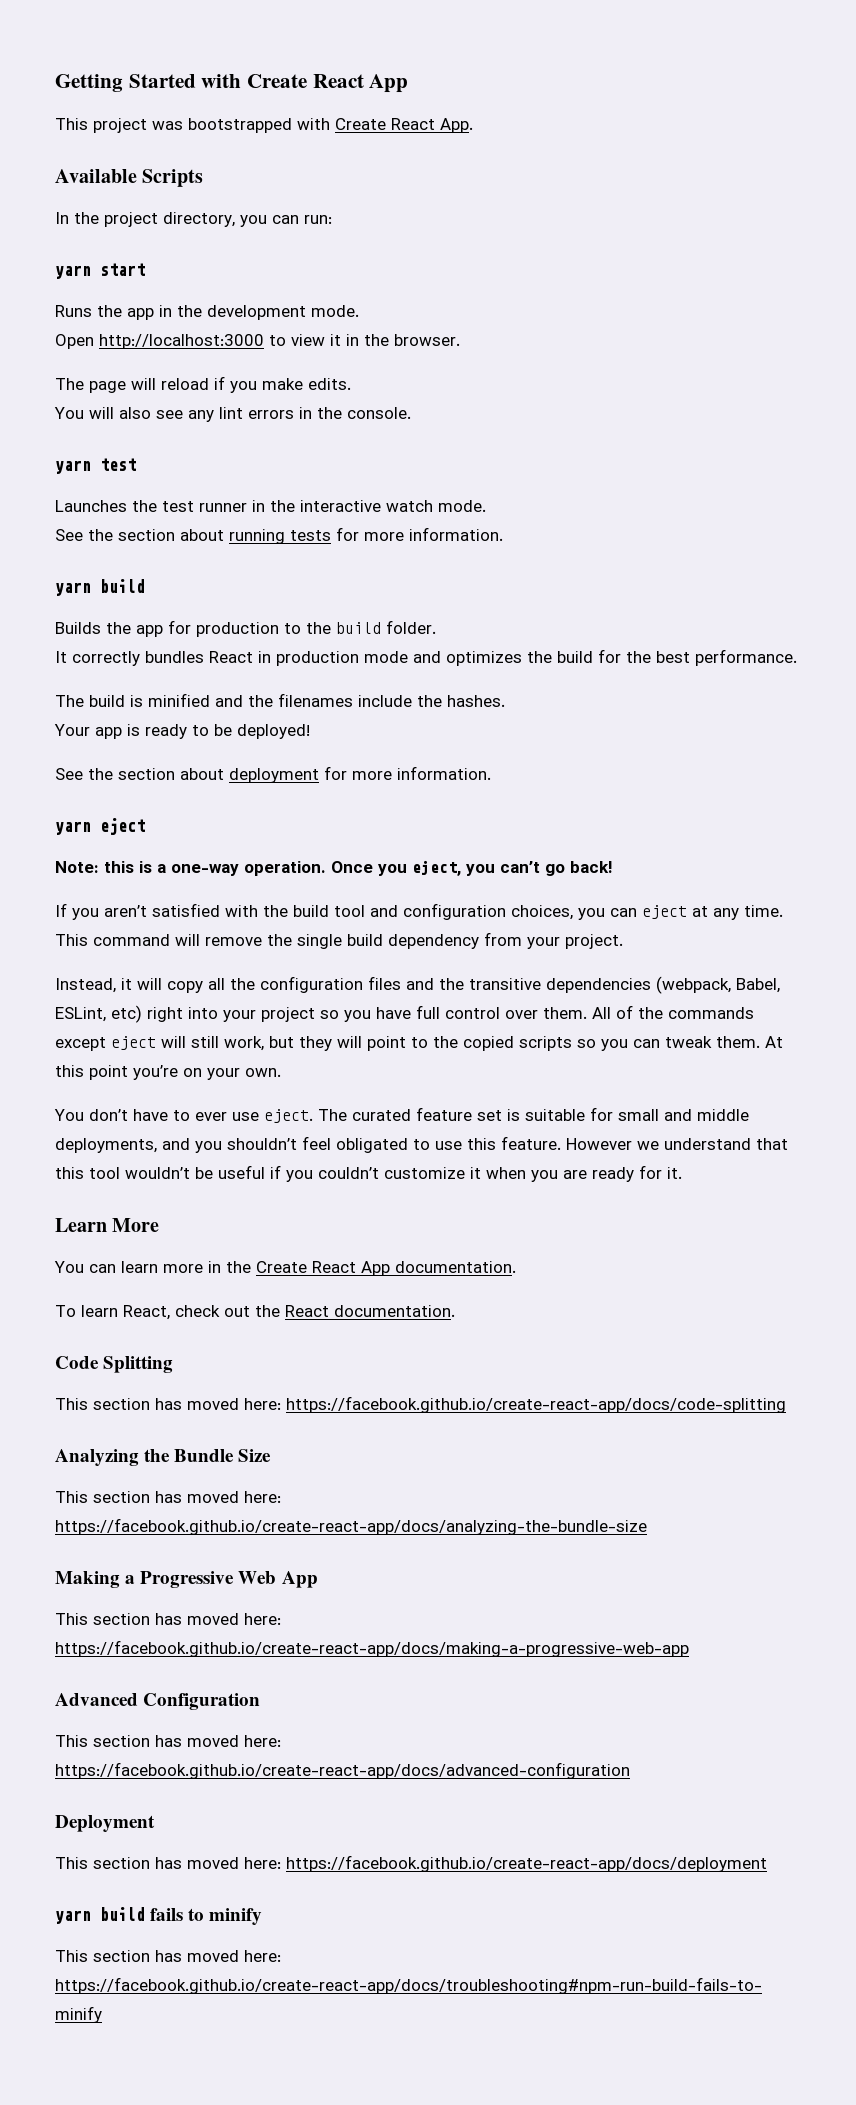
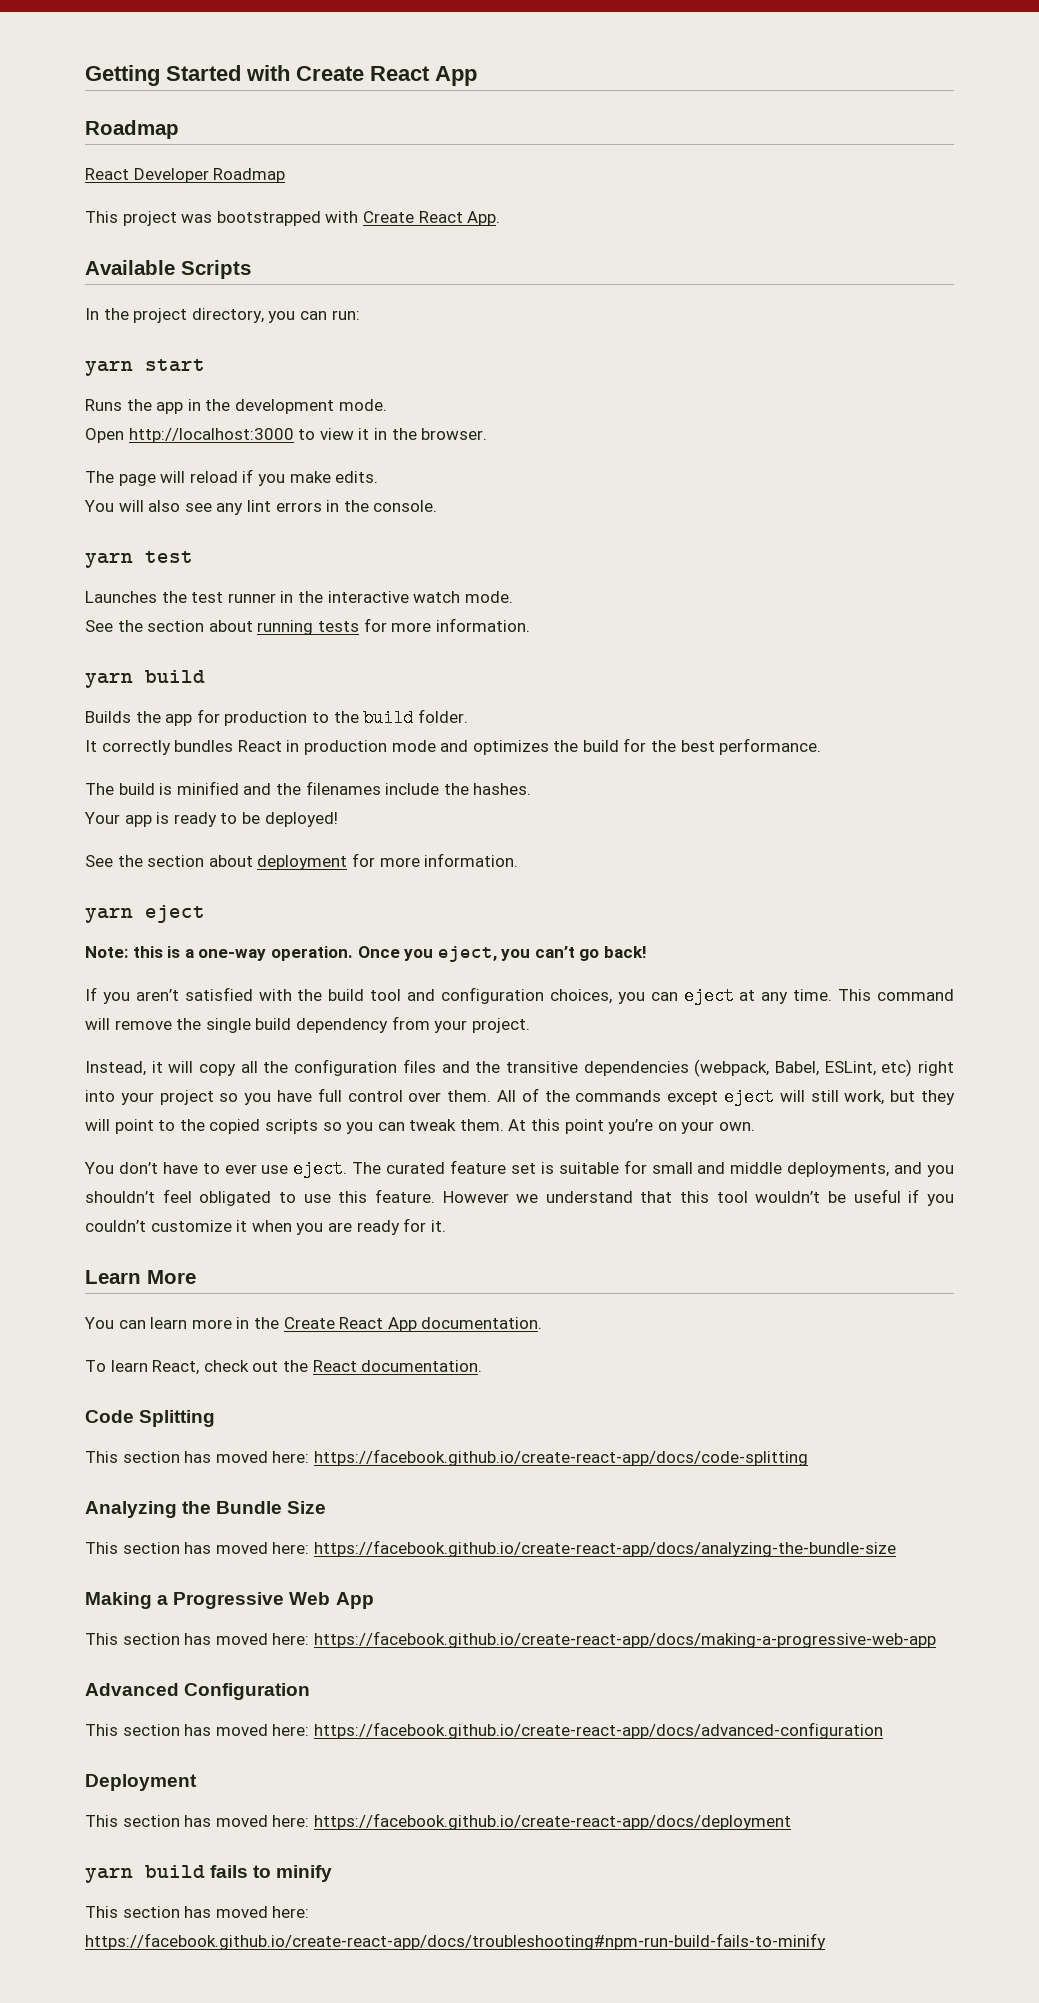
  Getting Started with Create React App
+ Roadmap
+ React Developer Roadmap

